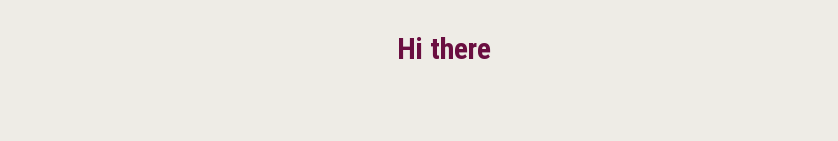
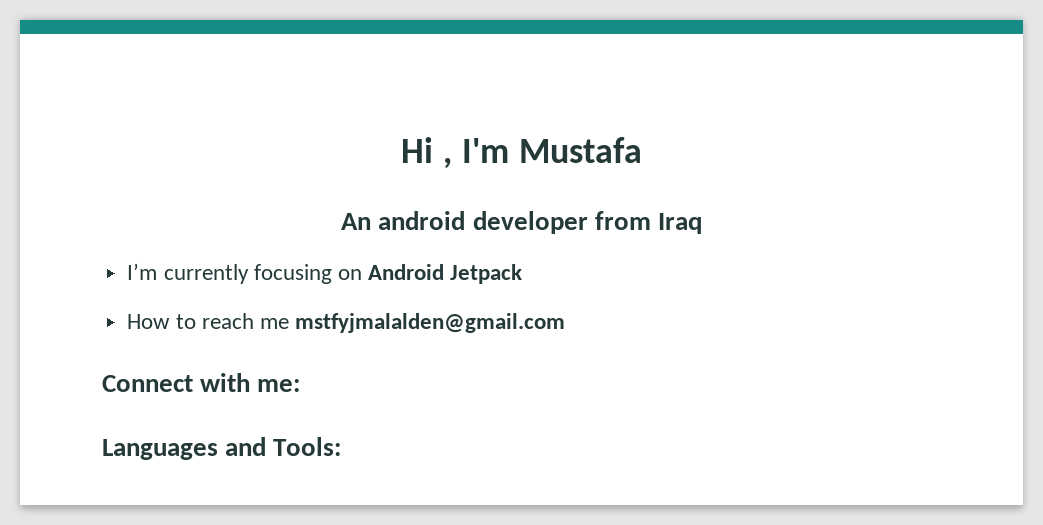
- Hi there
+ Hi , I'm Mustafa
+ An android developer from Iraq
+ I’m currently focusing on Android Jetpack
+ How to reach me mstfyjmalalden@gmail.com
+ Connect with me:
+ Languages and Tools:

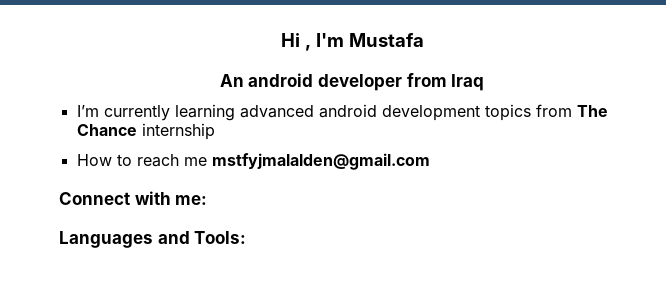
- I’m currently focusing on Android Jetpack
+ I’m currently learning advanced android development topics from The Chance internship

